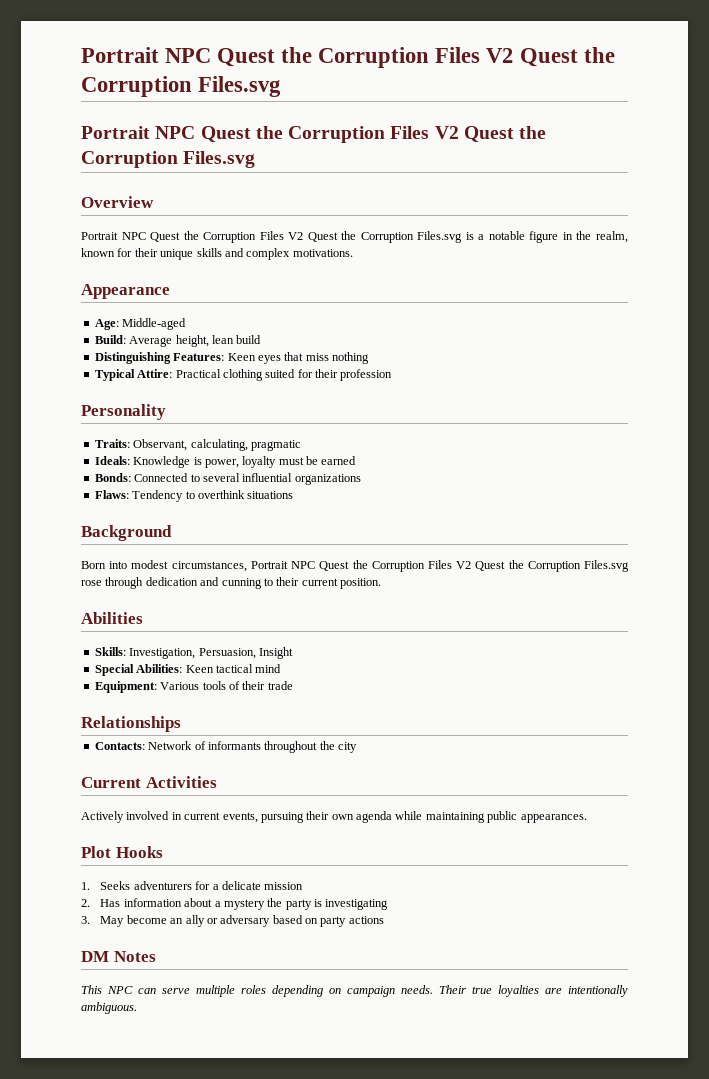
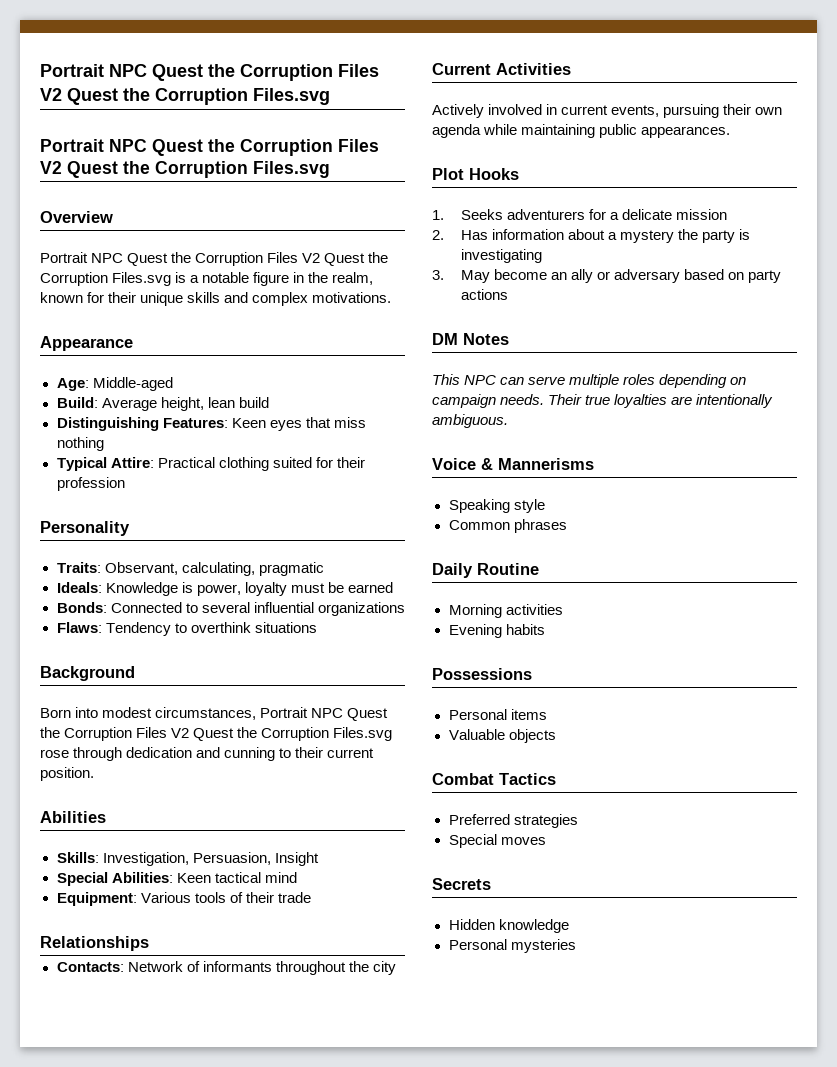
+ Voice & Mannerisms
+ Speaking style
+ Common phrases
+ Daily Routine
+ Morning activities
+ Evening habits
+ Possessions
+ Personal items
+ Valuable objects
+ Combat Tactics
+ Preferred strategies
+ Special moves
+ Secrets
+ Hidden knowledge
+ Personal mysteries

